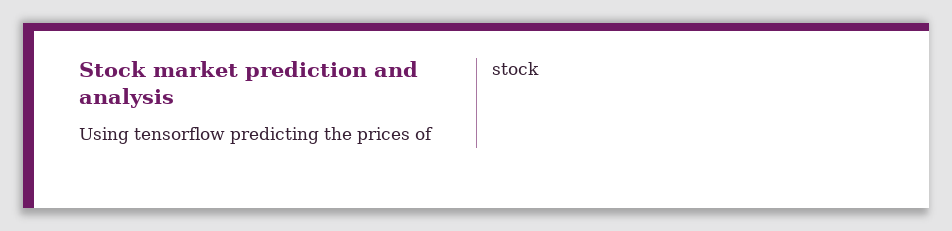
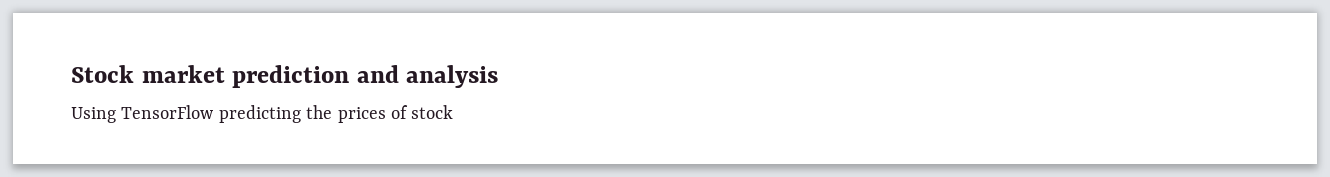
- Using tensorflow predicting the prices of stock
+ Using TensorFlow predicting the prices of stock

